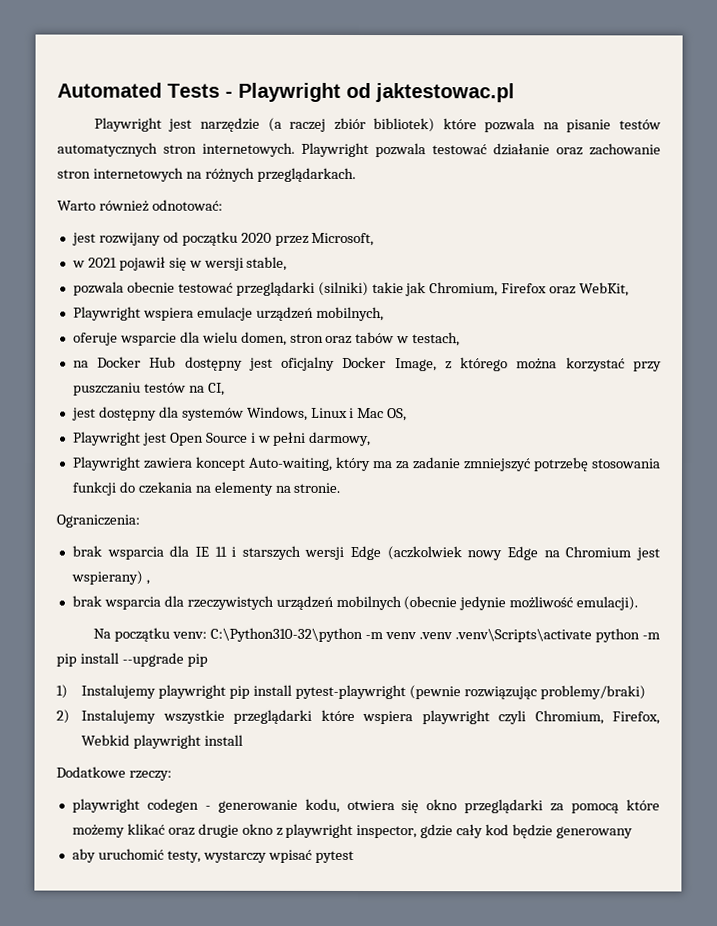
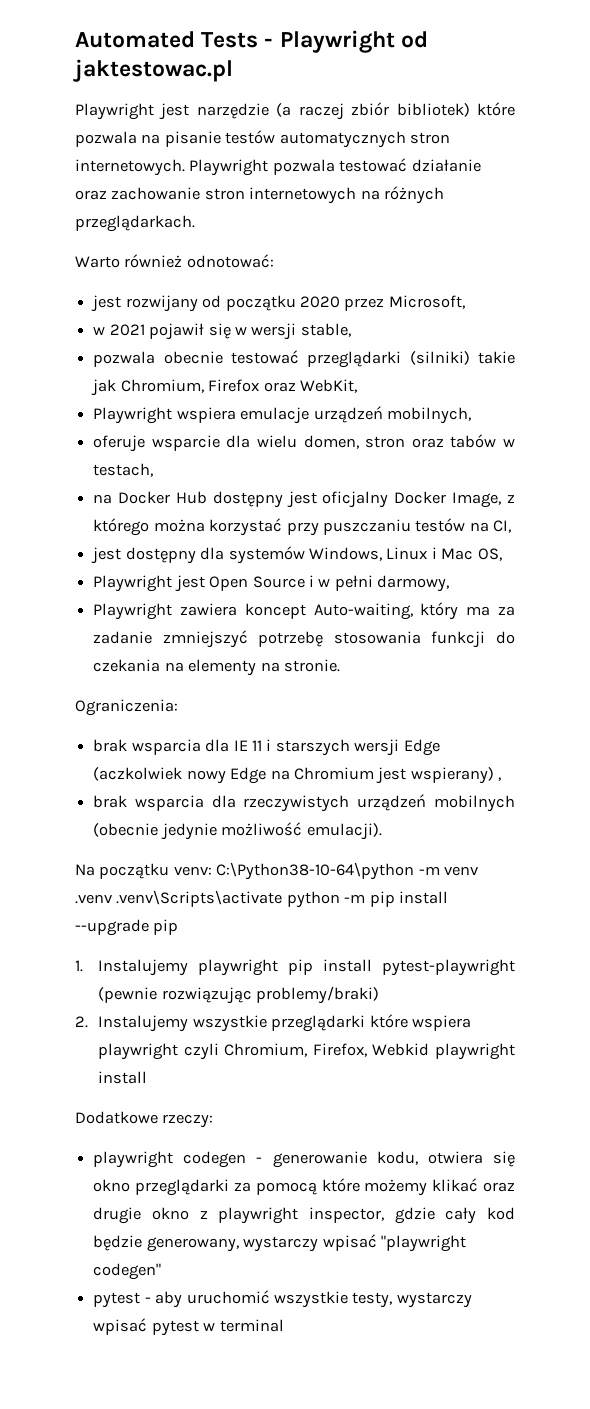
- Na początku venv: C:\Python310-32\python -m venv .venv .venv\Scripts\activate python -m pip install --upgrade pip
+ Na początku venv: C:\Python38-10-64\python -m venv .venv .venv\Scripts\activate python -m pip install --upgrade pip
- 1) Instalujemy playwright pip install pytest-playwright (pewnie rozwiązując problemy/braki)
+ 1. Instalujemy playwright pip install pytest-playwright (pewnie rozwiązując problemy/braki)
- 2) Instalujemy wszystkie przeglądarki które wspiera playwright czyli Chromium, Firefox, Webkid playwright install
+ 2. Instalujemy wszystkie przeglądarki które wspiera playwright czyli Chromium, Firefox, Webkid playwright install
- playwright codegen - generowanie kodu, otwiera się okno przeglądarki za pomocą które możemy klikać oraz drugie okno z playwright inspector, gdzie cały kod będzie generowany
- aby uruchomić testy, wystarczy wpisać pytest
+ playwright codegen - generowanie kodu, otwiera się okno przeglądarki za pomocą które możemy klikać oraz drugie okno z playwright inspector, gdzie cały kod będzie generowany, wystarczy wpisać "playwright codegen"
+ pytest - aby uruchomić wszystkie testy, wystarczy wpisać pytest w terminal

